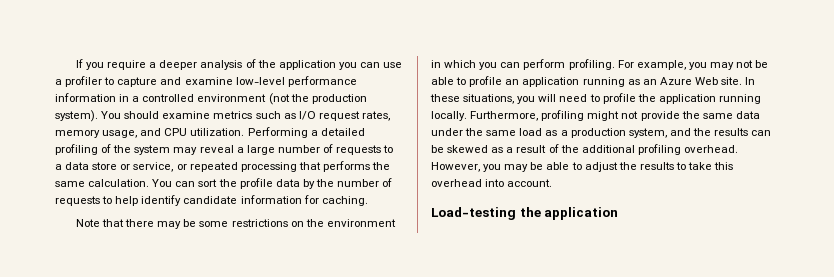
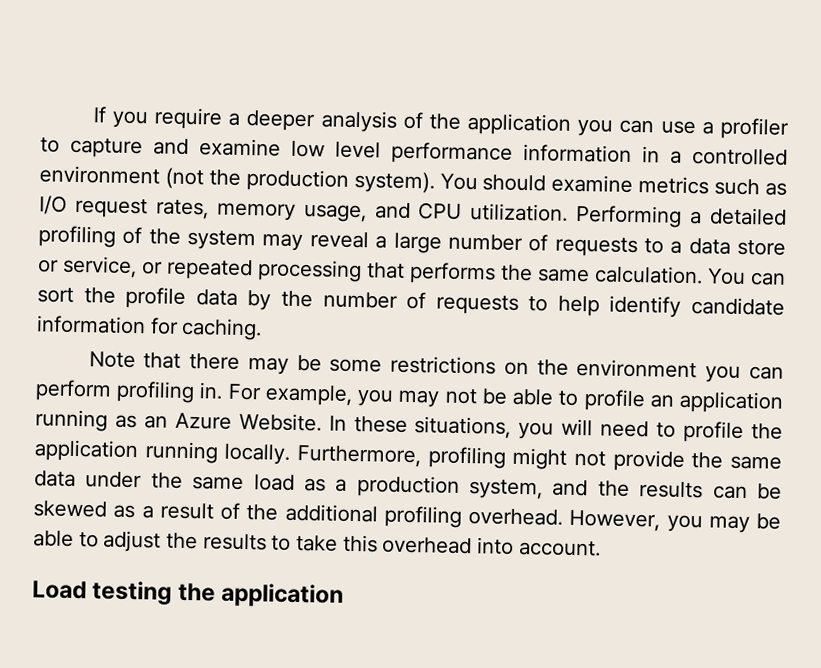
- If you require a deeper analysis of the application you can use a profiler to capture and examine low-level performance information in a controlled environment (not the production system).
+ If you require a deeper analysis of the application you can use a profiler to capture and examine low level performance information in a controlled environment (not the production system).
- Note that there may be some restrictions on the environment in which you can perform profiling.
+ Note that there may be some restrictions on the environment you can perform profiling in.
- For example, you may not be able to profile an application running as an Azure Web site.
+ For example, you may not be able to profile an application running as an Azure Website.
- Load-testing the application
+ Load testing the application

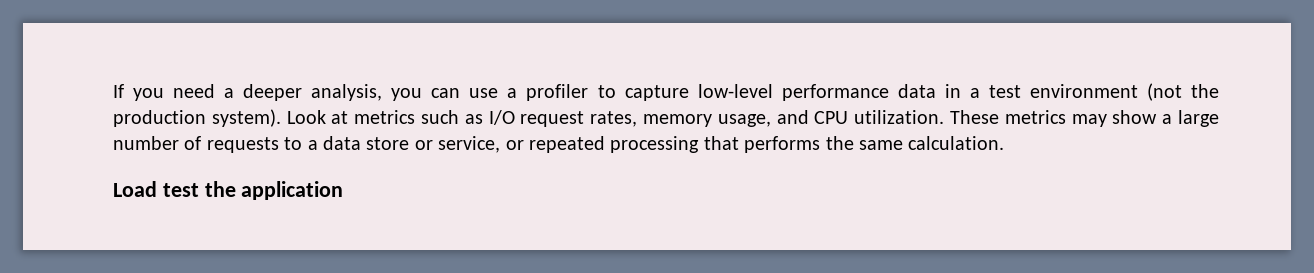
- If you require a deeper analysis of the application you can use a profiler to capture and examine low level performance information in a controlled environment (not the production system).
+ If you need a deeper analysis, you can use a profiler to capture low-level performance data in a test environment (not the production system).
- You should examine metrics such as I/O request rates, memory usage, and CPU utilization.
+ Look at metrics such as I/O request rates, memory usage, and CPU utilization.
- Performing a detailed profiling of the system may reveal a large number of requests to a data store or service, or repeated processing that performs the same calculation. You can sort the profile data by the number of requests to help identify candidate information for caching.
- Note that there may be some restrictions on the environment you can perform profiling in. For example, you may not be able to profile an application running as an Azure Website. In these situations, you will need to profile the application running locally. Furthermore, profiling might not provide the same data under the same load as a production system, and the results can be skewed as a result of the additional profiling overhead. However, you may be able to adjust the results to take this overhead into account.
- Load testing the application
+ These metrics may show a large number of requests to a data store or service, or repeated processing that performs the same calculation.
+ Load test the application

